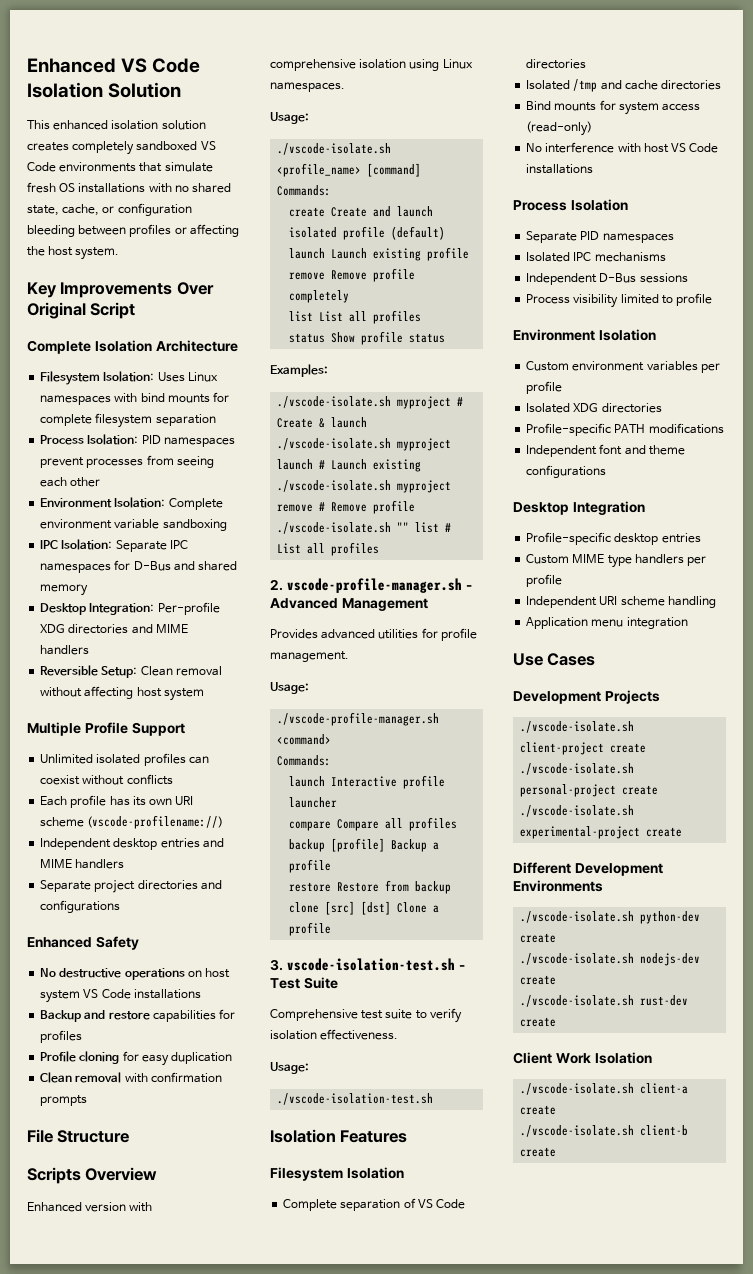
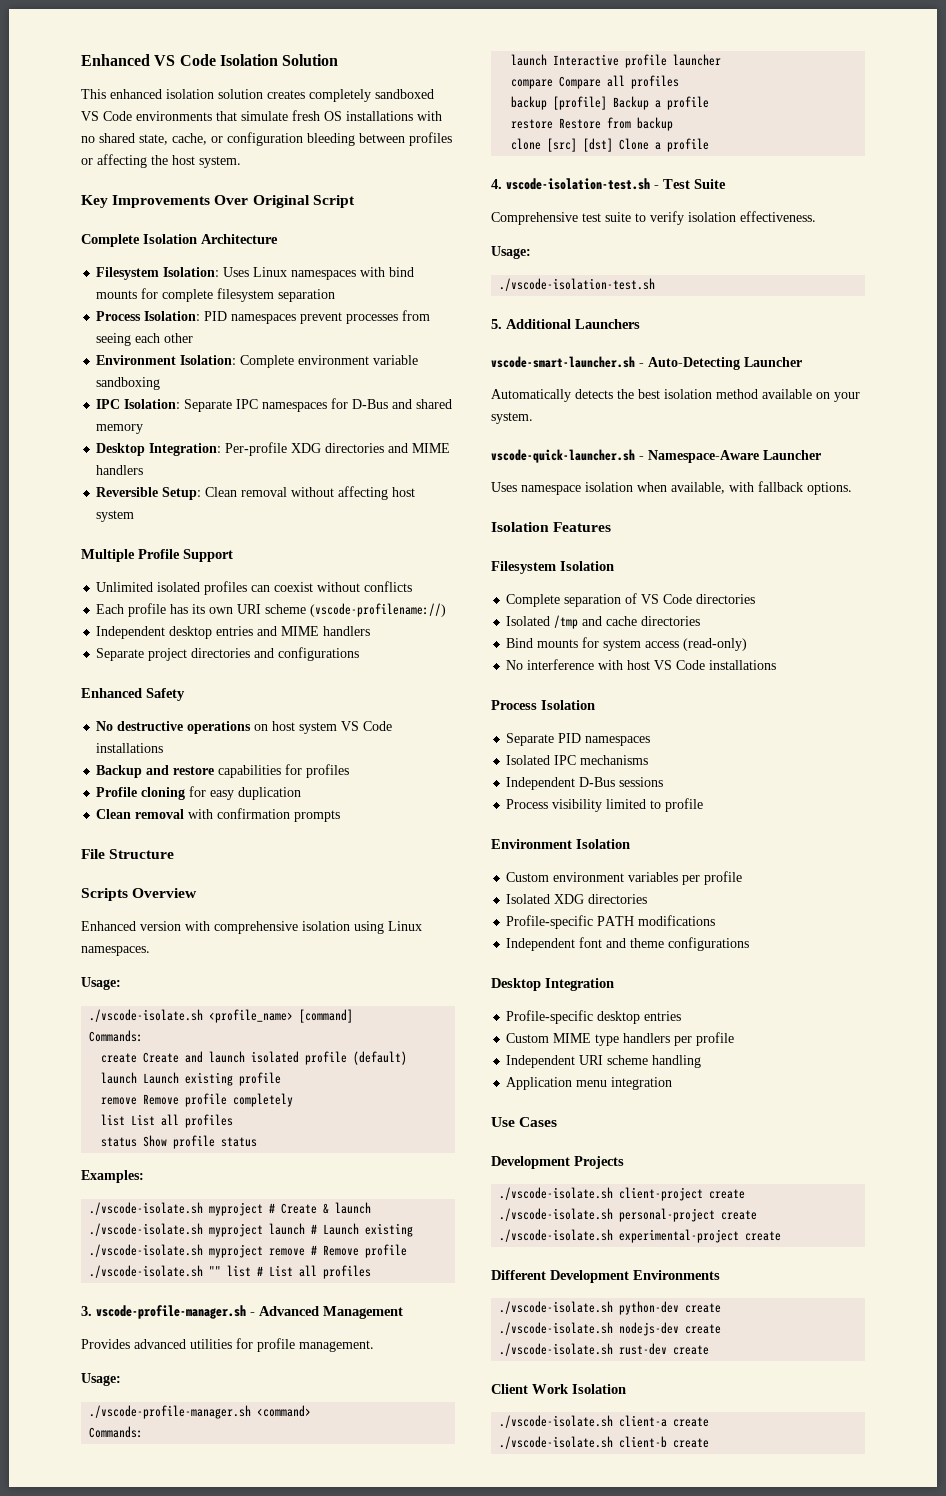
- 2. vscode-profile-manager.sh - Advanced Management
+ 3. vscode-profile-manager.sh - Advanced Management
- 3. vscode-isolation-test.sh - Test Suite
+ 4. vscode-isolation-test.sh - Test Suite
+ 5. Additional Launchers
+ vscode-smart-launcher.sh - Auto-Detecting Launcher
+ Automatically detects the best isolation method available on your system.
+ vscode-quick-launcher.sh - Namespace-Aware Launcher
+ Uses namespace isolation when available, with fallback options.

